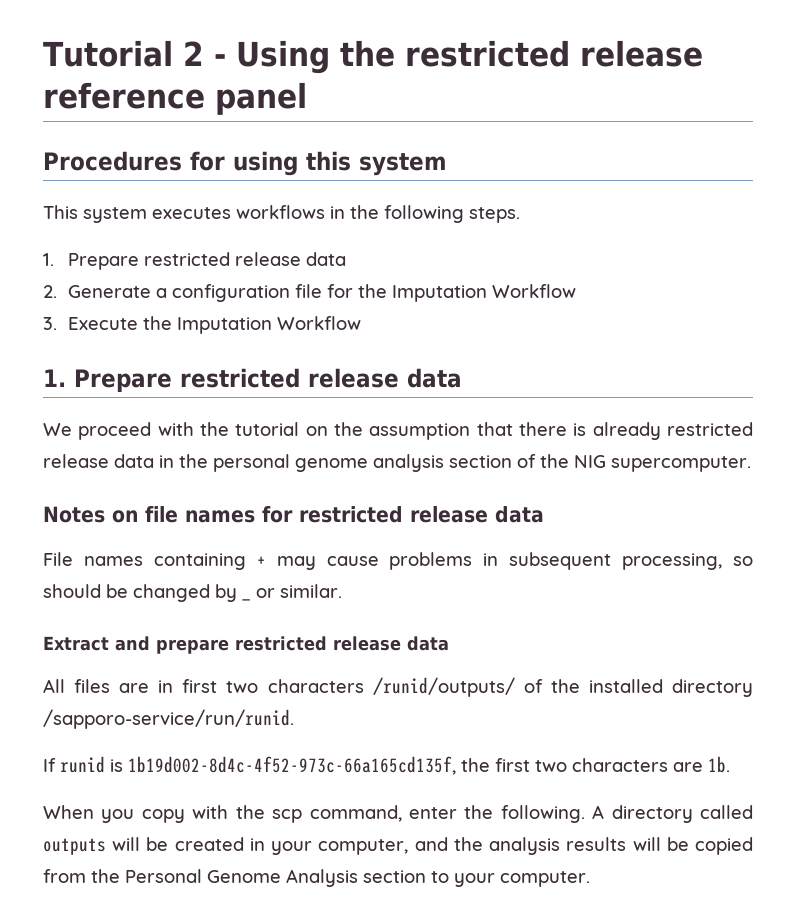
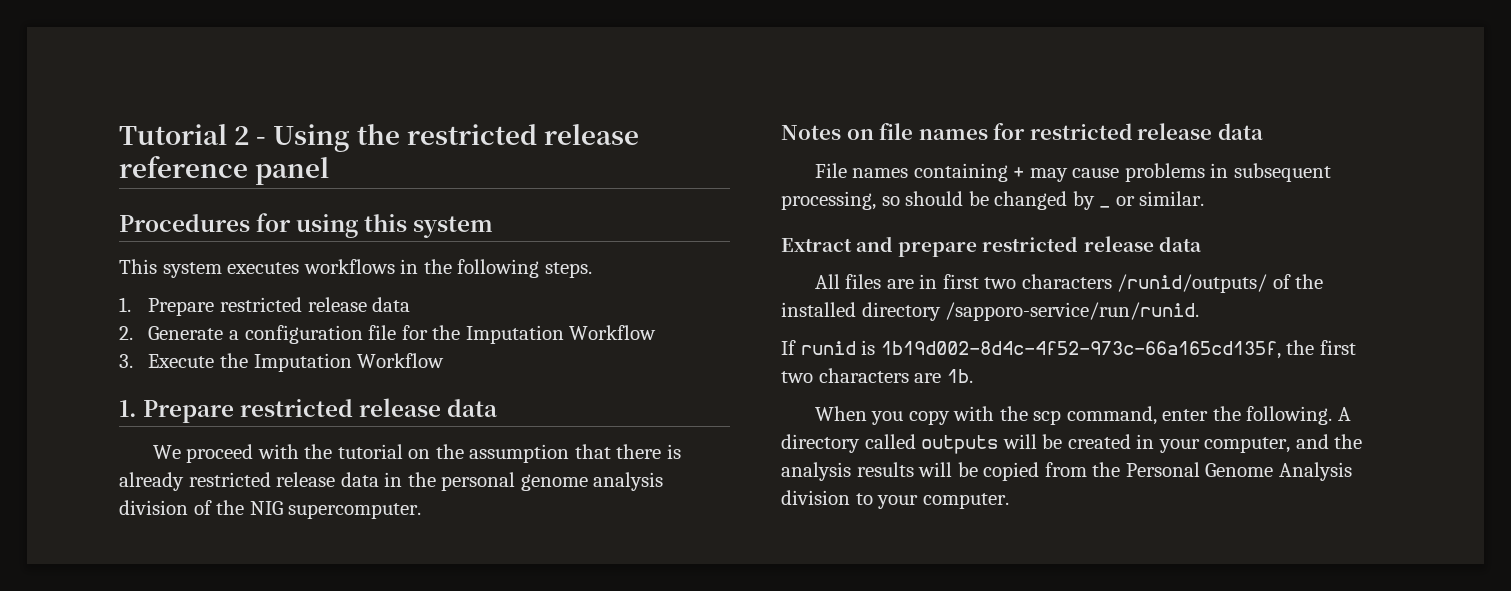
- We proceed with the tutorial on the assumption that there is already restricted release data in the personal genome analysis section of the NIG supercomputer.
+ We proceed with the tutorial on the assumption that there is already restricted release data in the personal genome analysis division of the NIG supercomputer.
- A directory called outputs will be created in your computer, and the analysis results will be copied from the Personal Genome Analysis section to your computer.
+ A directory called outputs will be created in your computer, and the analysis results will be copied from the Personal Genome Analysis division to your computer.

